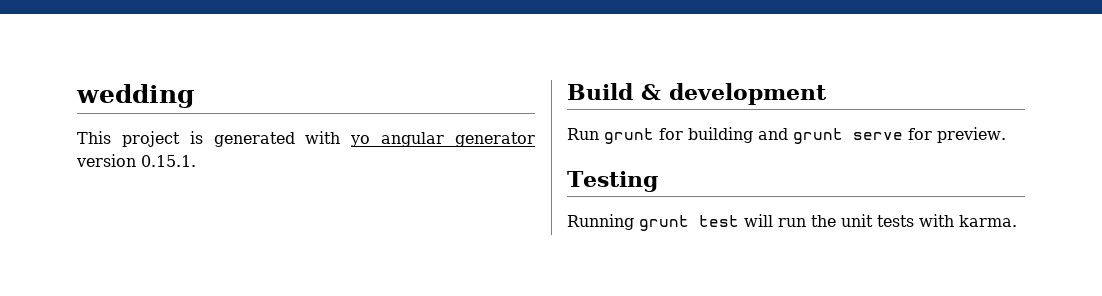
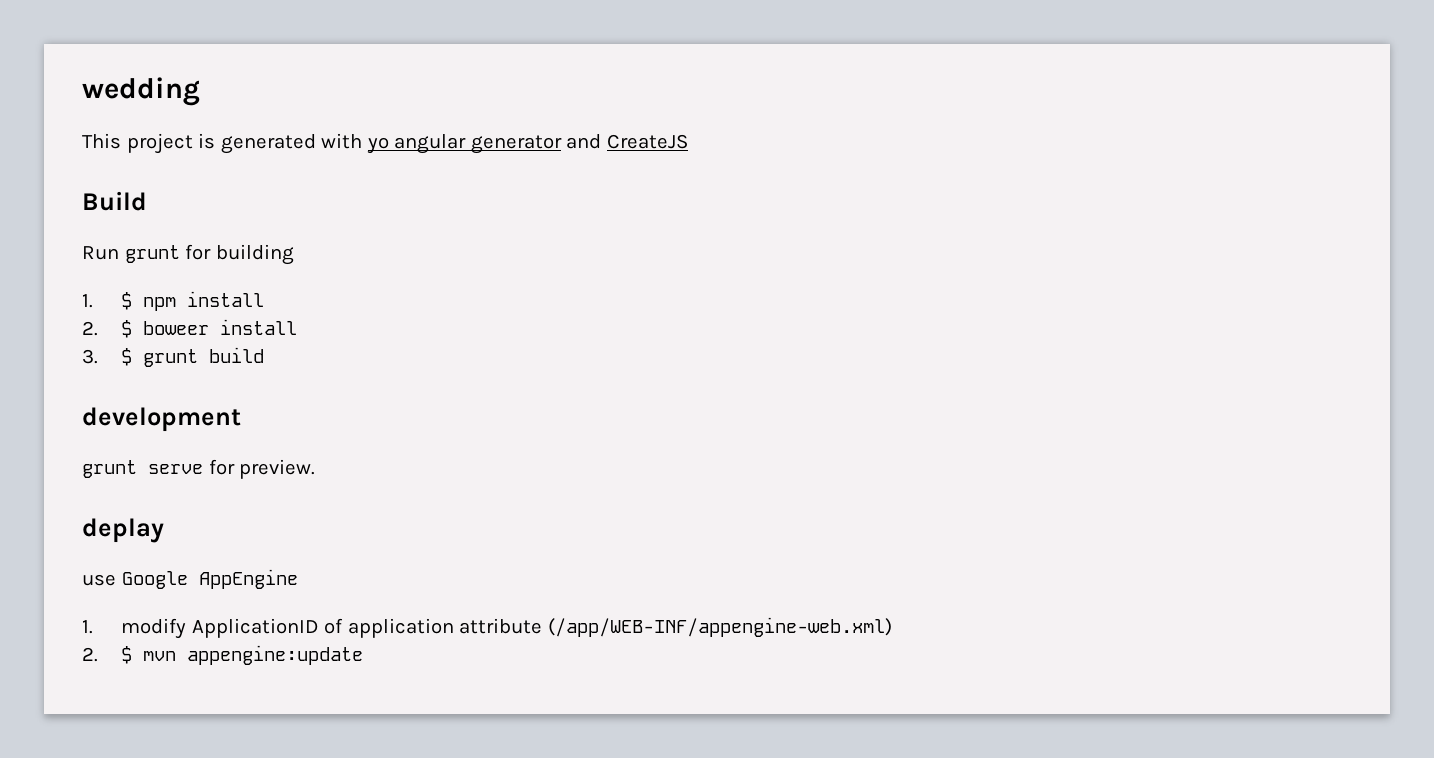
- This project is generated with yo angular generator version 0.15.1.
+ This project is generated with yo angular generator and CreateJS
- Build & development
+ Build
- Run grunt for building and grunt serve for preview.
- Testing
- Running grunt test will run the unit tests with karma.
+ Run grunt for building
+ 1. $ npm install
+ 2. $ boweer install
+ 3. $ grunt build
+ development
+ grunt serve for preview.
+ deplay
+ use Google AppEngine
+ 1. modify ApplicationID of application attribute (/app/WEB-INF/appengine-web.xml)
+ 2. $ mvn appengine:update

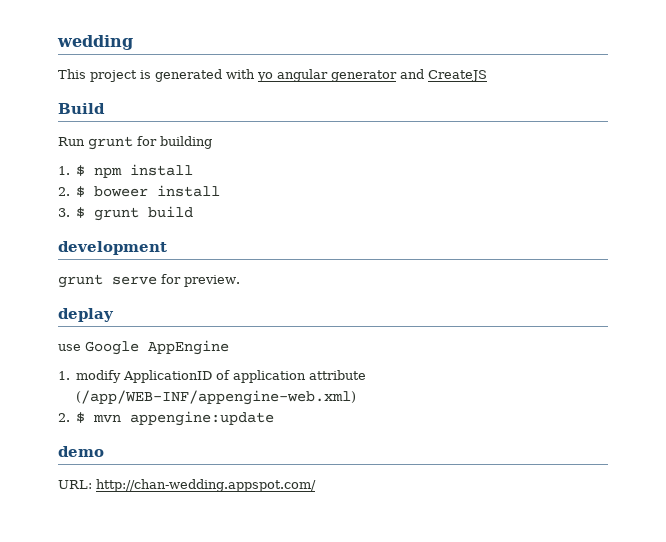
+ demo
+ URL: http://chan-wedding.appspot.com/

